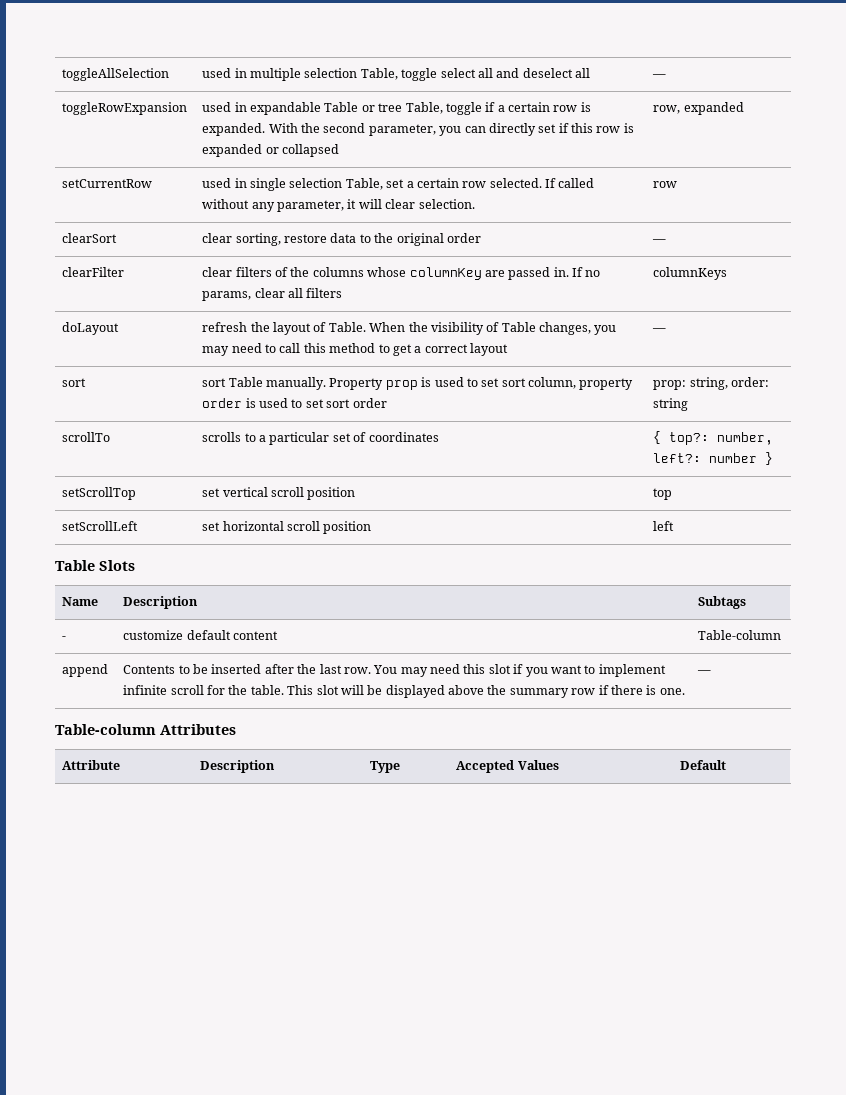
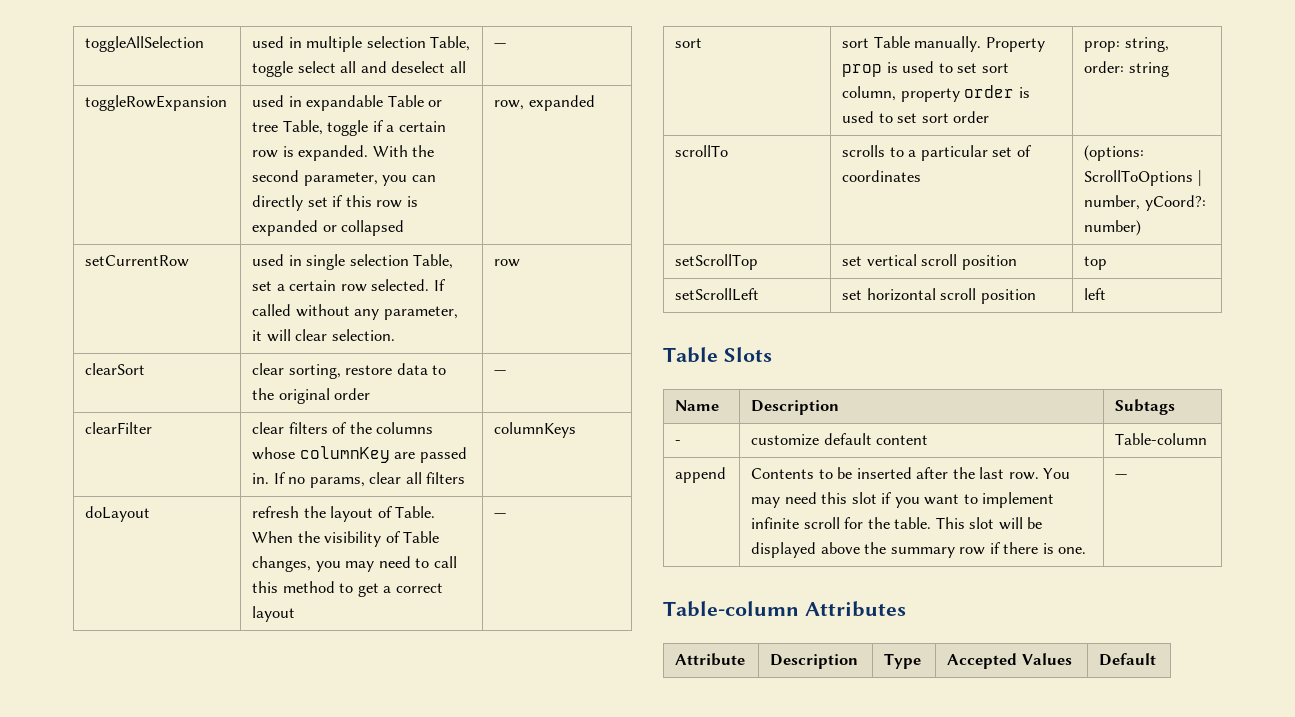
- scrollTo | scrolls to a particular set of coordinates | { top?: number, left?: number }
+ scrollTo | scrolls to a particular set of coordinates | (options: ScrollToOptions | number, yCoord?: number)

